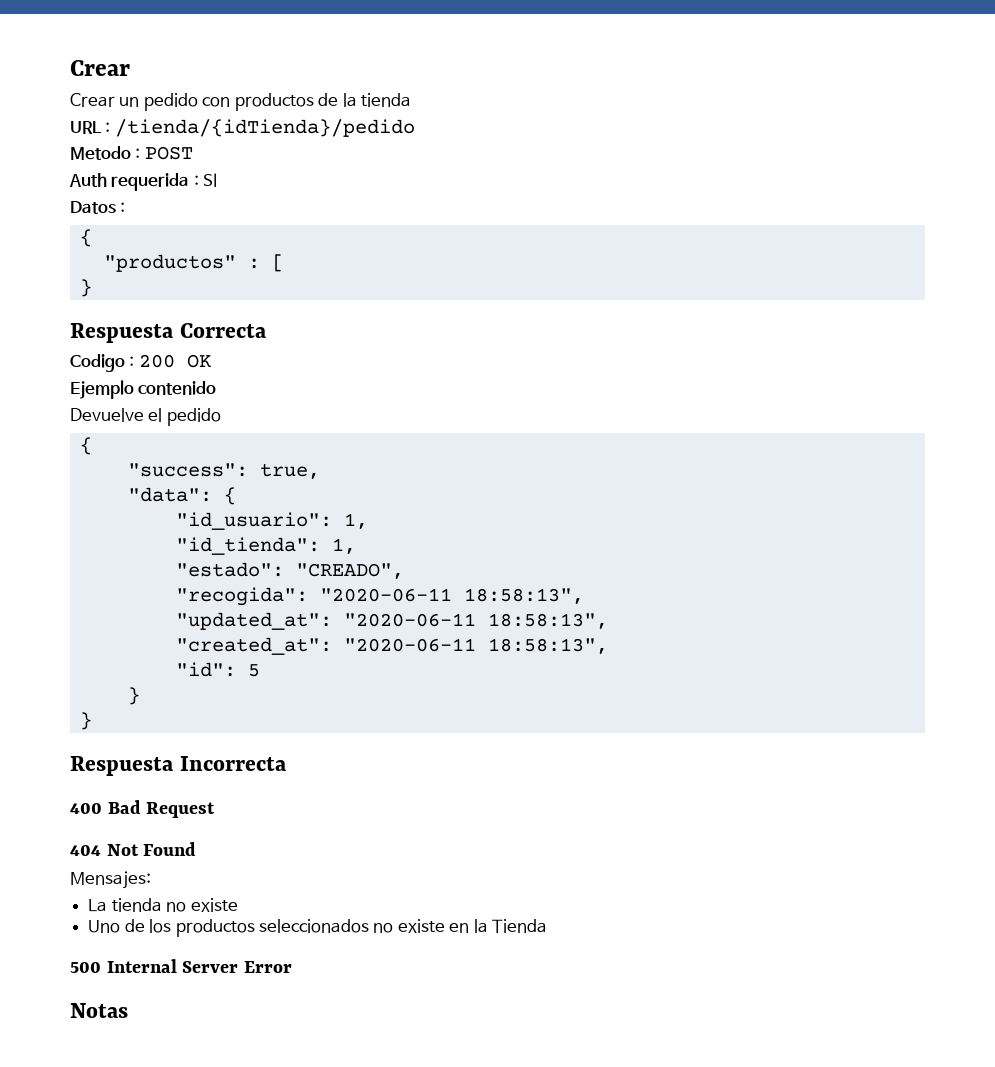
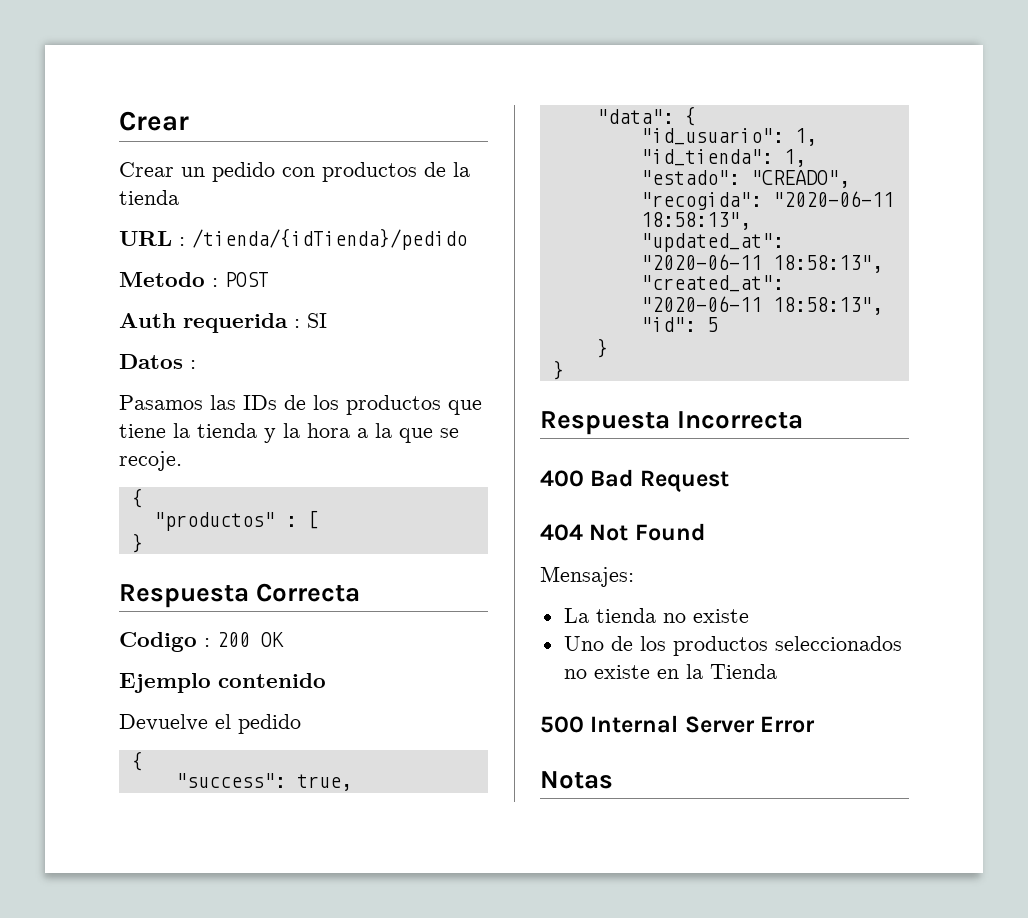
+ Pasamos las IDs de los productos que tiene la tienda y la hora a la que se recoje.

